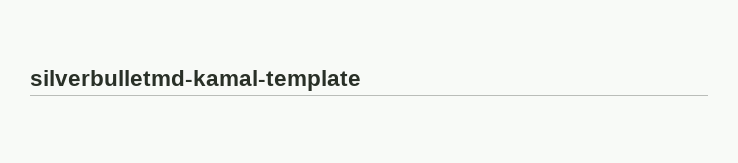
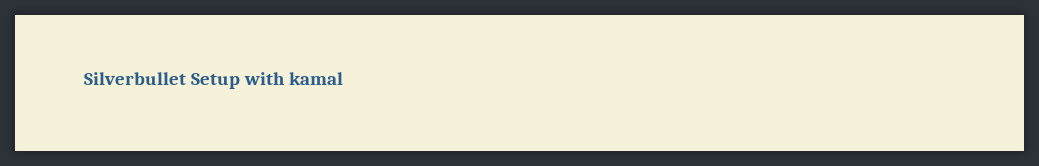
- silverbulletmd-kamal-template
+ Silverbullet Setup with kamal

